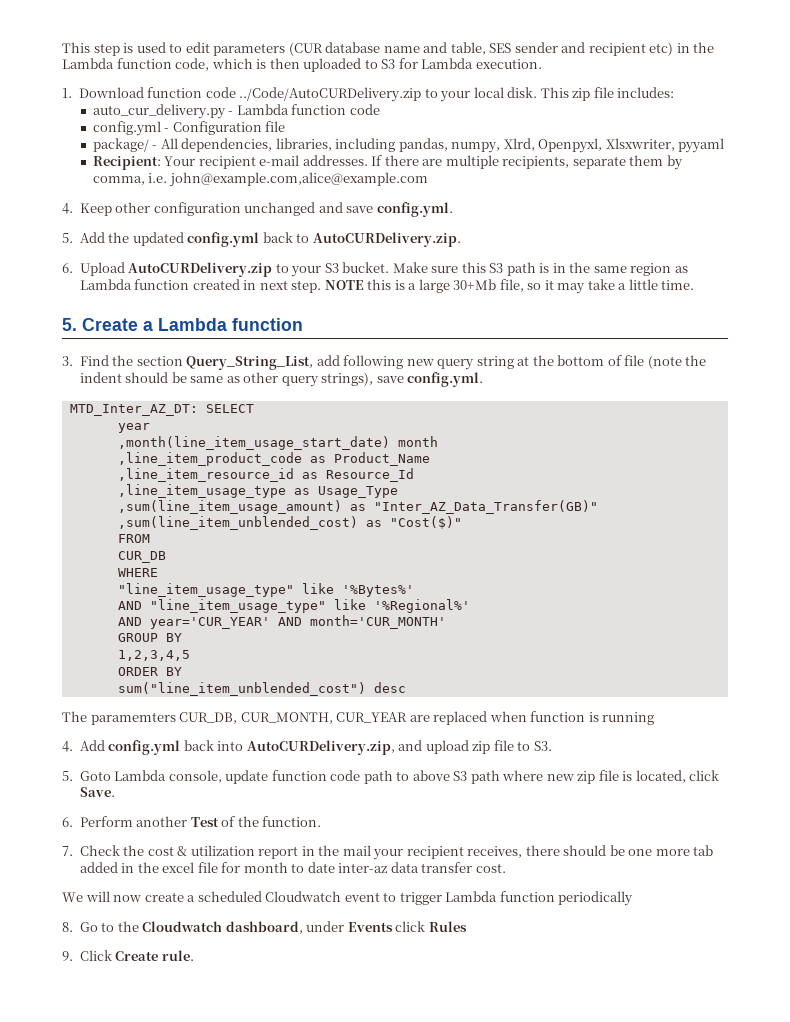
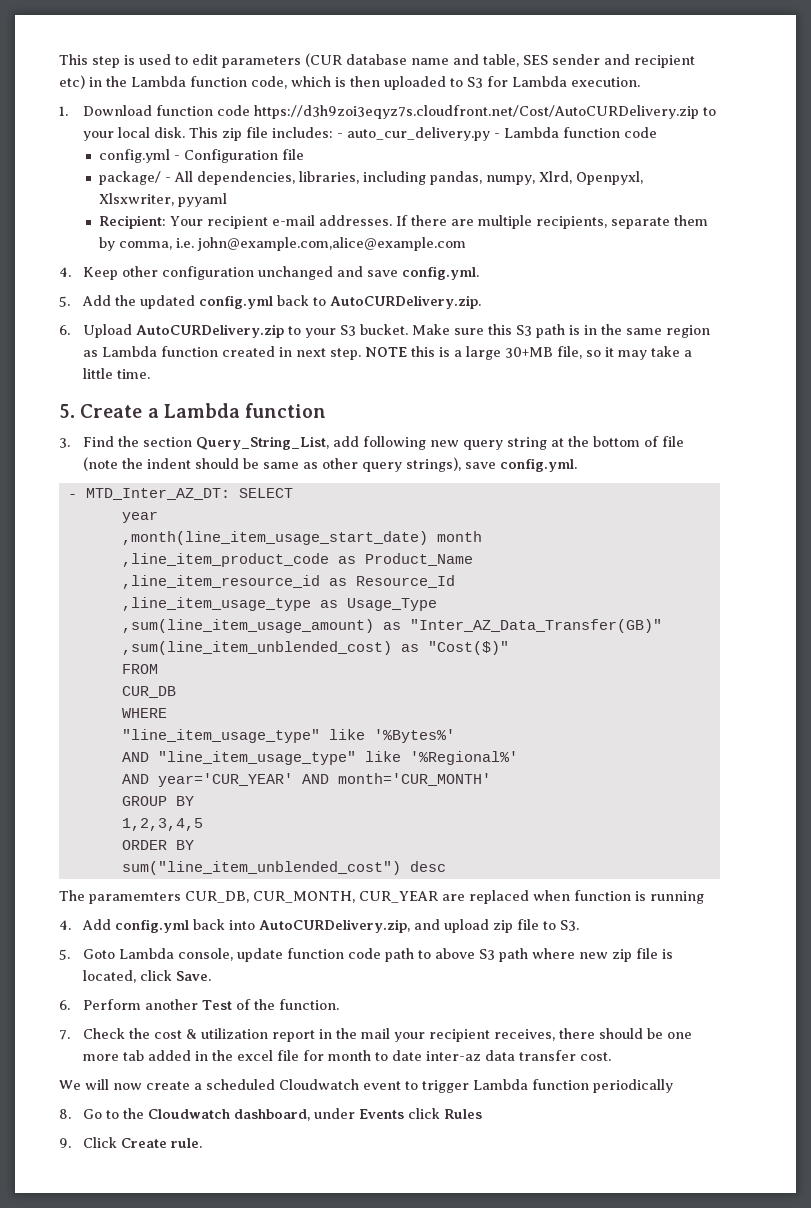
- 1. Download function code ../Code/AutoCURDelivery.zip to your local disk.
+ 1. Download function code https://d3h9zoi3eqyz7s.cloudfront.net/Cost/AutoCURDelivery.zip to your local disk.
- This zip file includes:
- auto_cur_delivery.py - Lambda function code
+ This zip file includes: - auto_cur_delivery.py - Lambda function code
- NOTE this is a large 30+Mb file, so it may take a little time.
+ NOTE this is a large 30+MB file, so it may take a little time.
- MTD_Inter_AZ_DT: SELECT
+ - MTD_Inter_AZ_DT: SELECT

